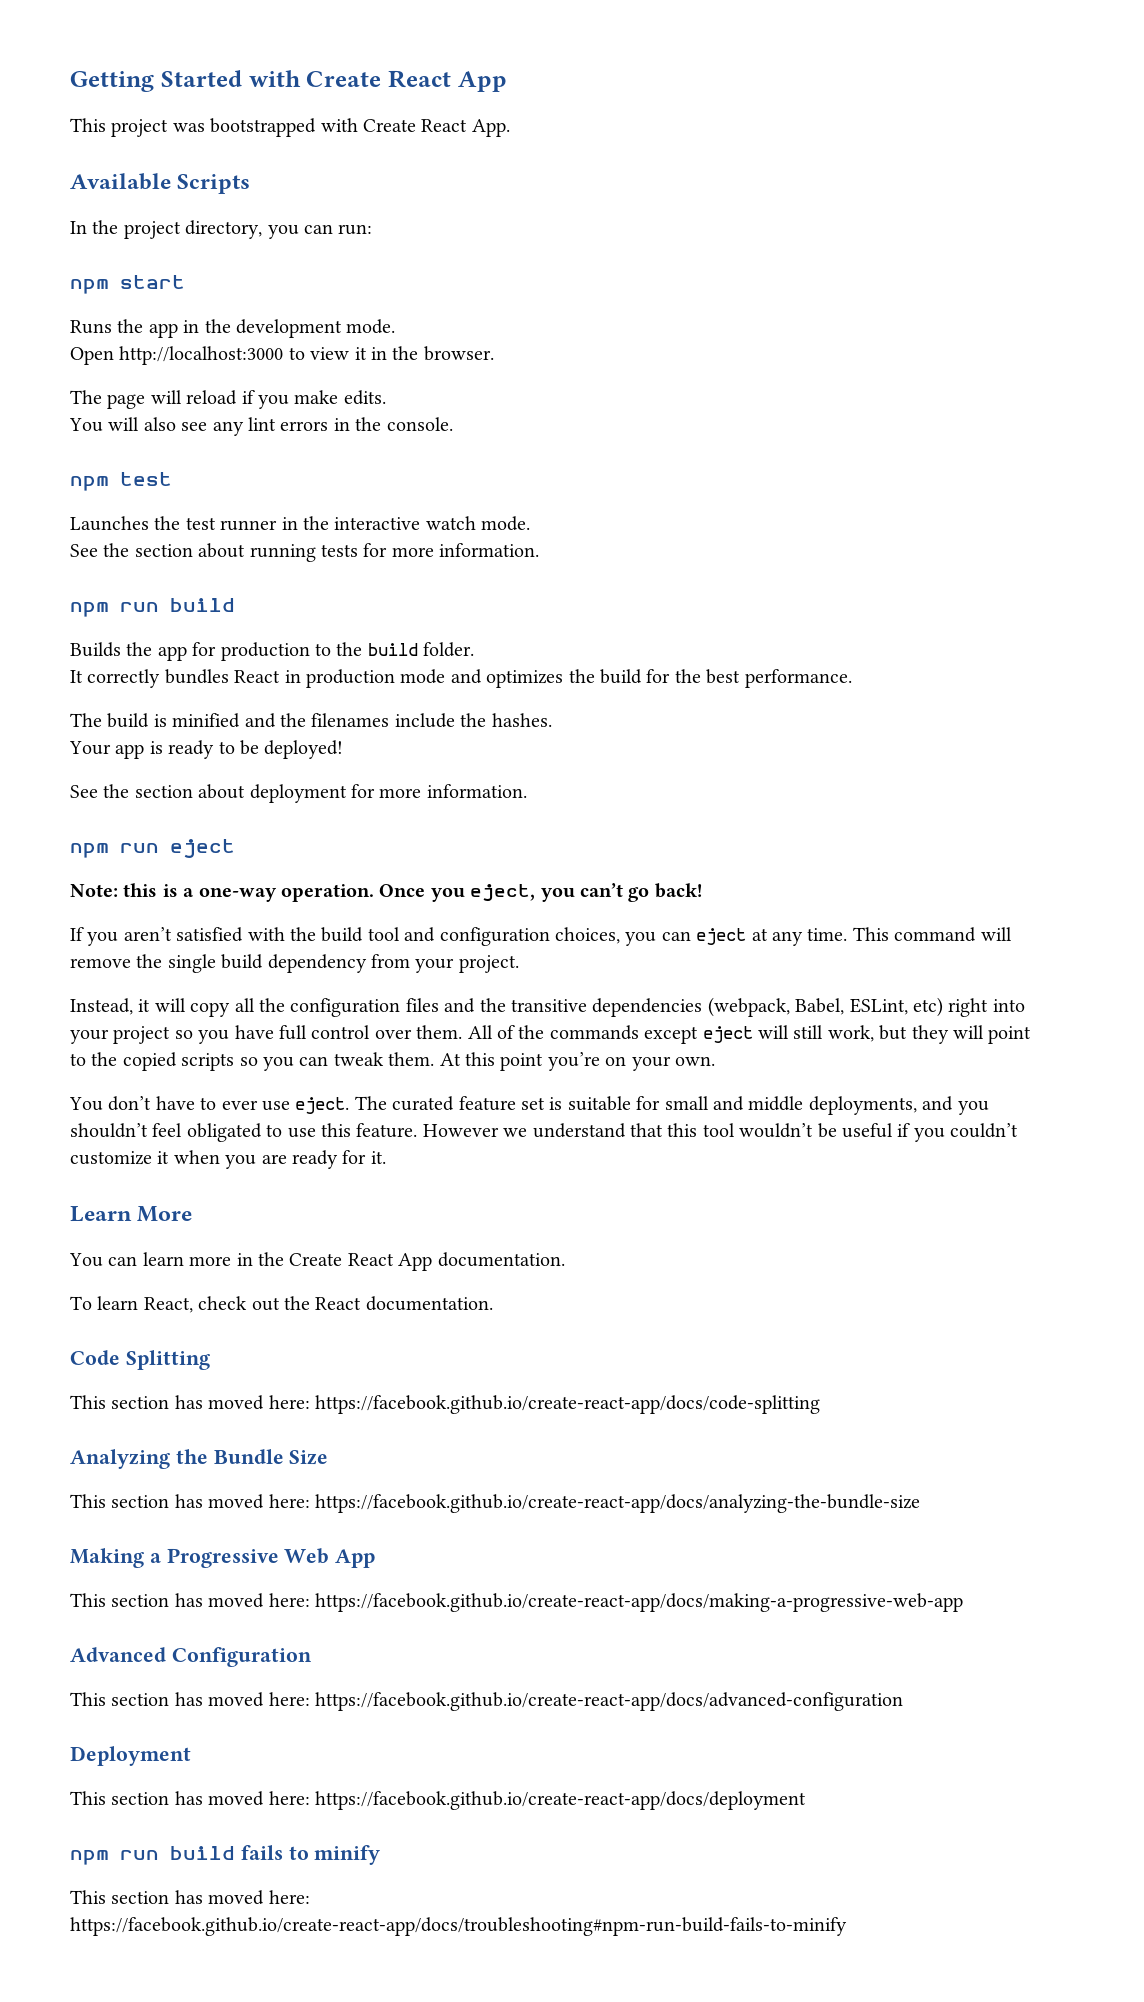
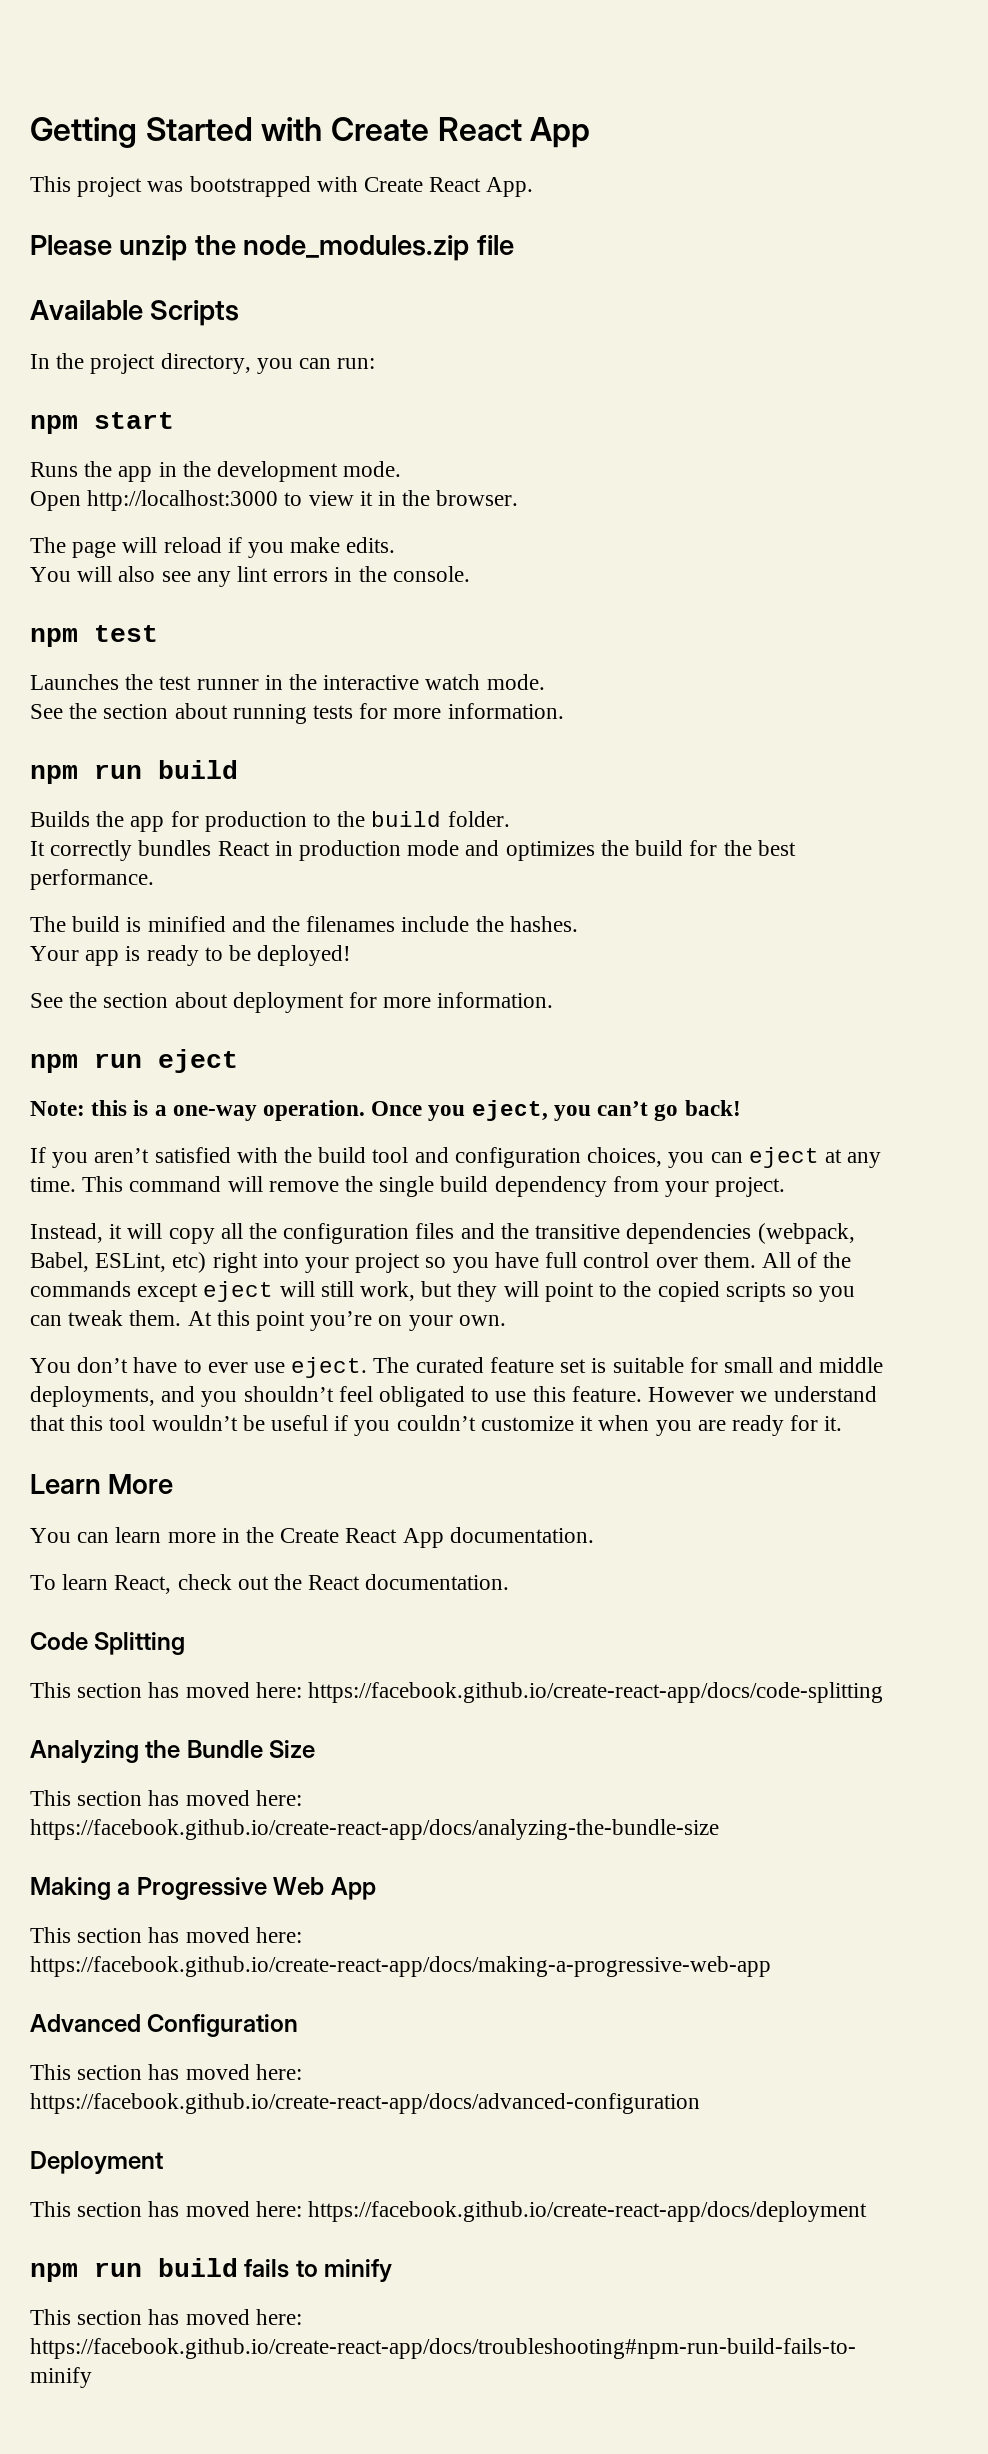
+ Please unzip the node_modules.zip file

